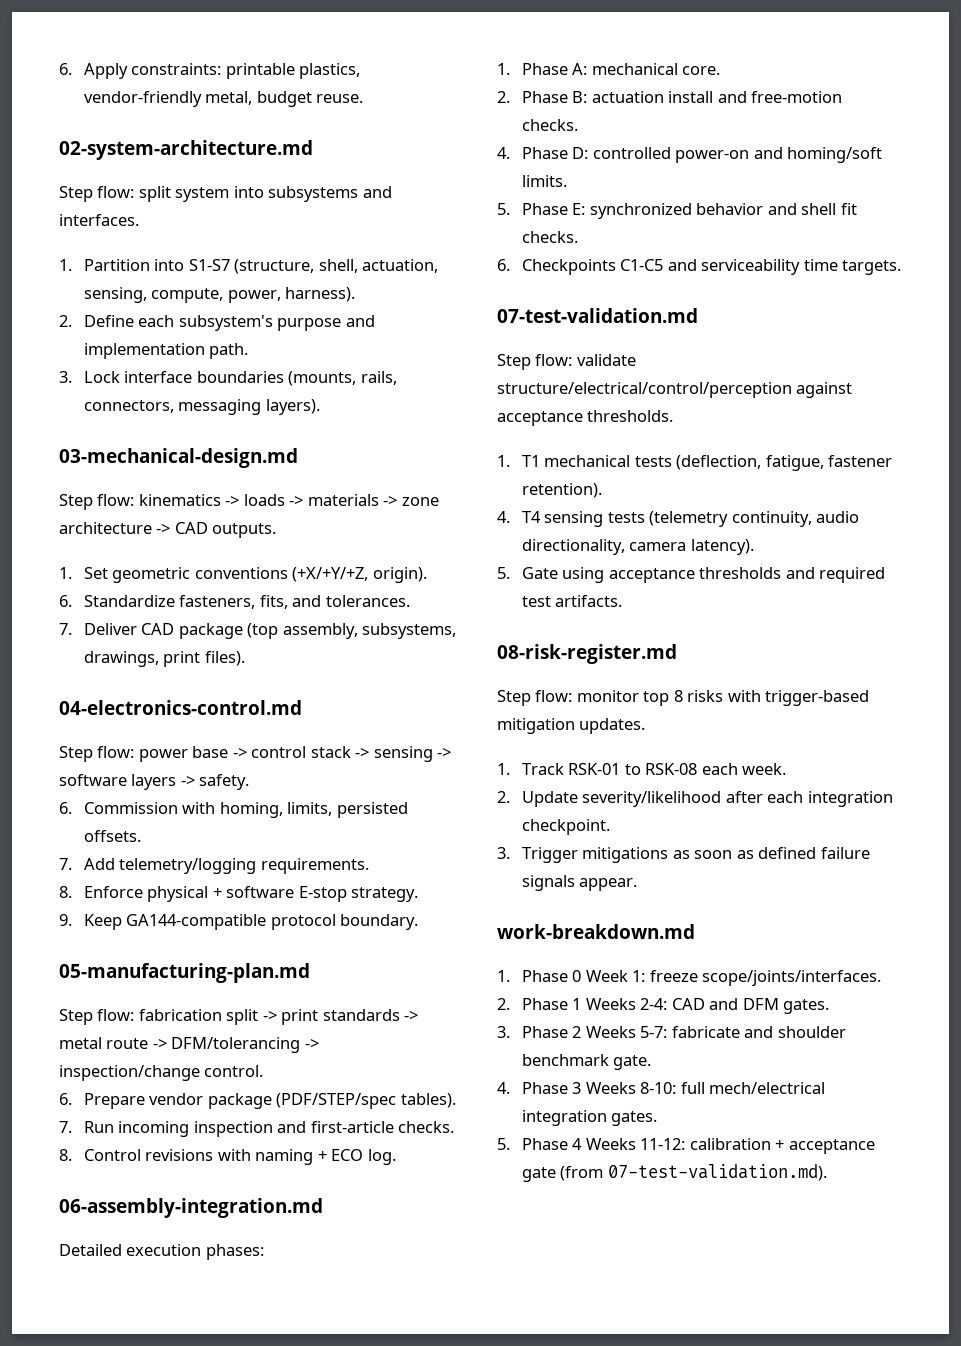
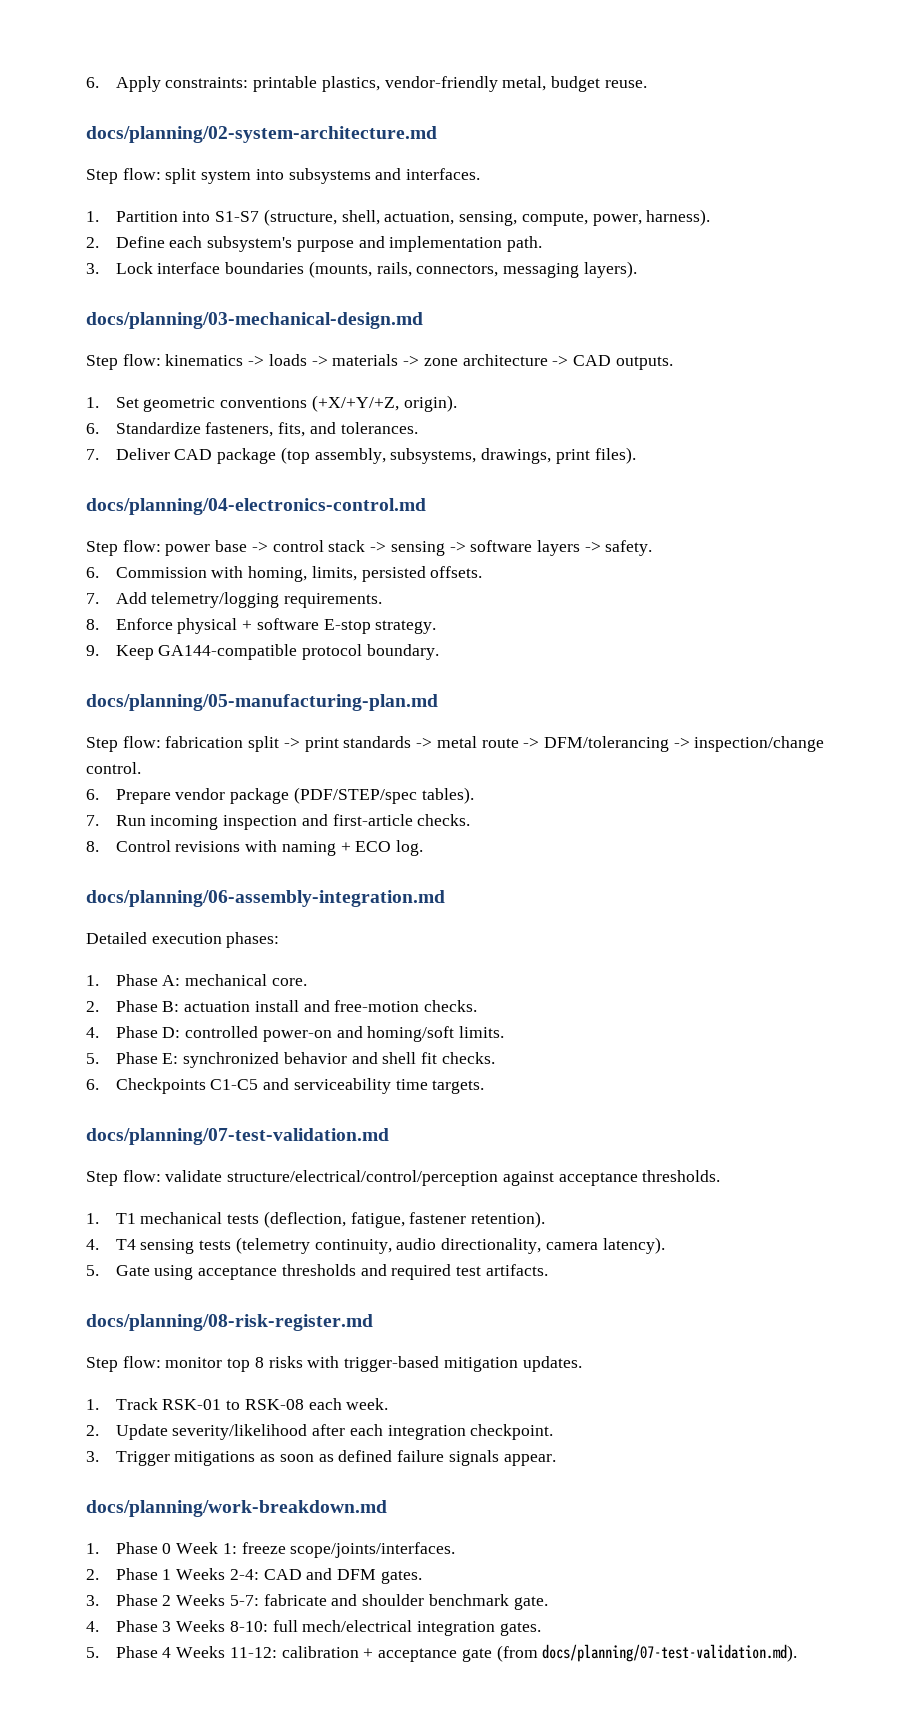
- 02-system-architecture.md
+ docs/planning/02-system-architecture.md
- 03-mechanical-design.md
+ docs/planning/03-mechanical-design.md
- 04-electronics-control.md
+ docs/planning/04-electronics-control.md
- 05-manufacturing-plan.md
+ docs/planning/05-manufacturing-plan.md
- 06-assembly-integration.md
+ docs/planning/06-assembly-integration.md
- 07-test-validation.md
+ docs/planning/07-test-validation.md
- 08-risk-register.md
+ docs/planning/08-risk-register.md
- work-breakdown.md
+ docs/planning/work-breakdown.md
- 5. Phase 4 Weeks 11-12: calibration + acceptance gate (from 07-test-validation.md).
+ 5. Phase 4 Weeks 11-12: calibration + acceptance gate (from docs/planning/07-test-validation.md).

